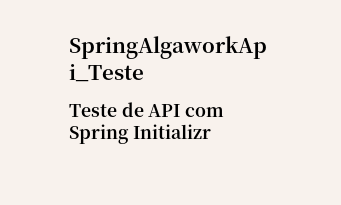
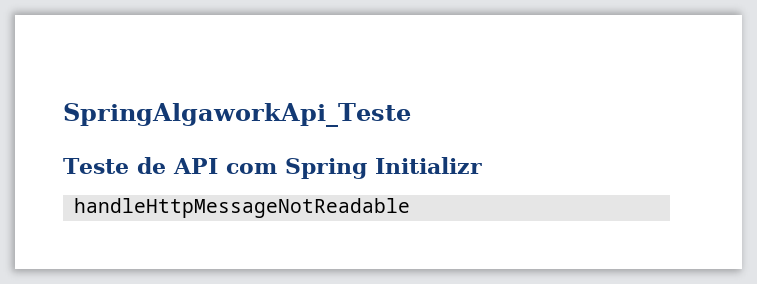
+ handleHttpMessageNotReadable

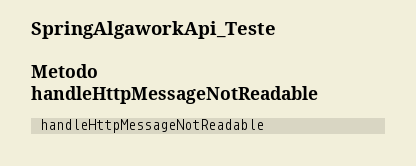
- Teste de API com Spring Initializr
+ Metodo handleHttpMessageNotReadable

